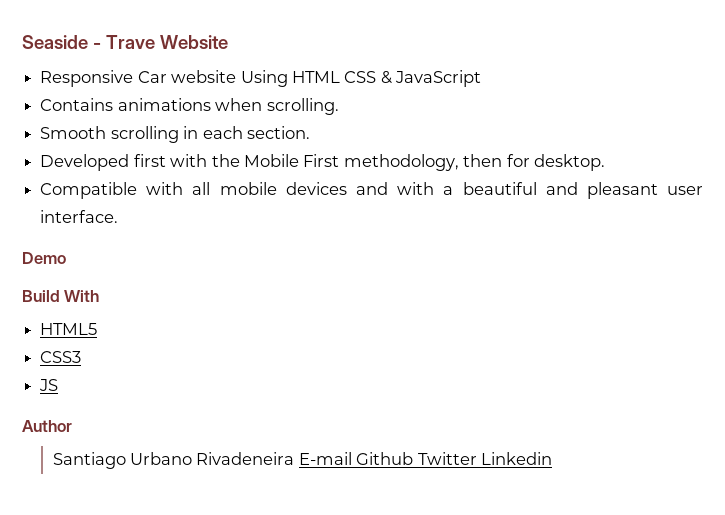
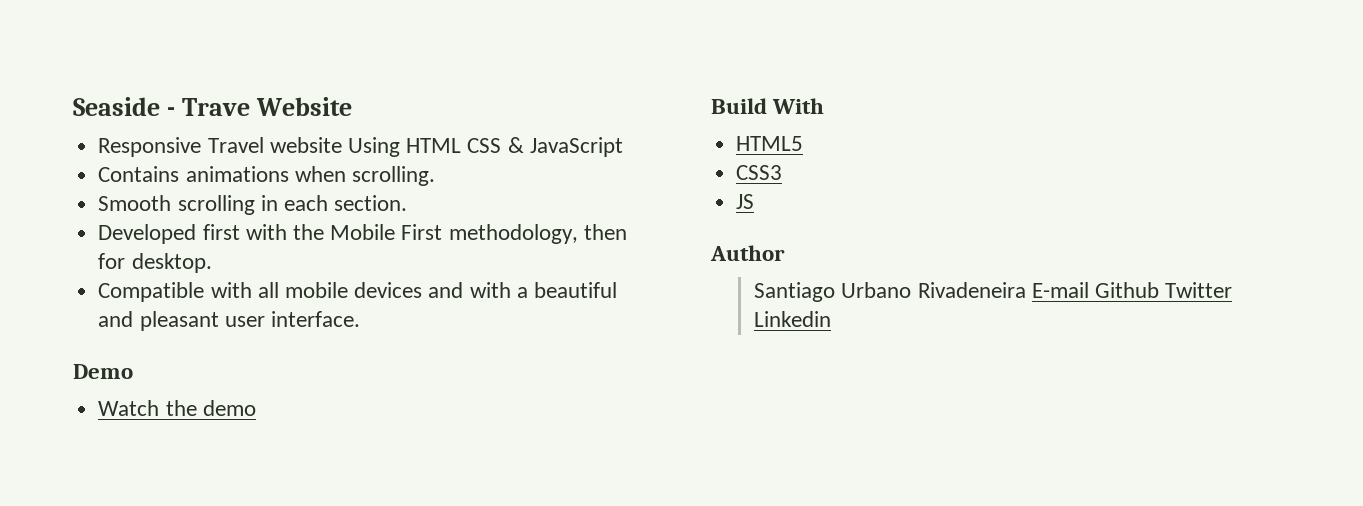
- Responsive Car website Using HTML CSS & JavaScript
+ Responsive Travel website Using HTML CSS & JavaScript
+ Watch the demo

